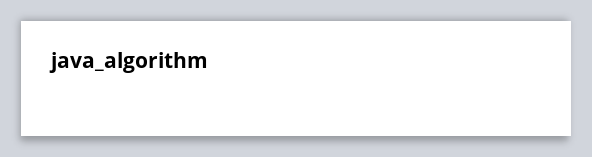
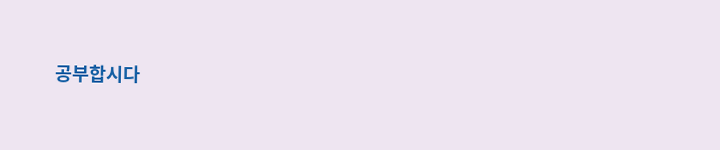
- java_algorithm
+ 공부합시다

